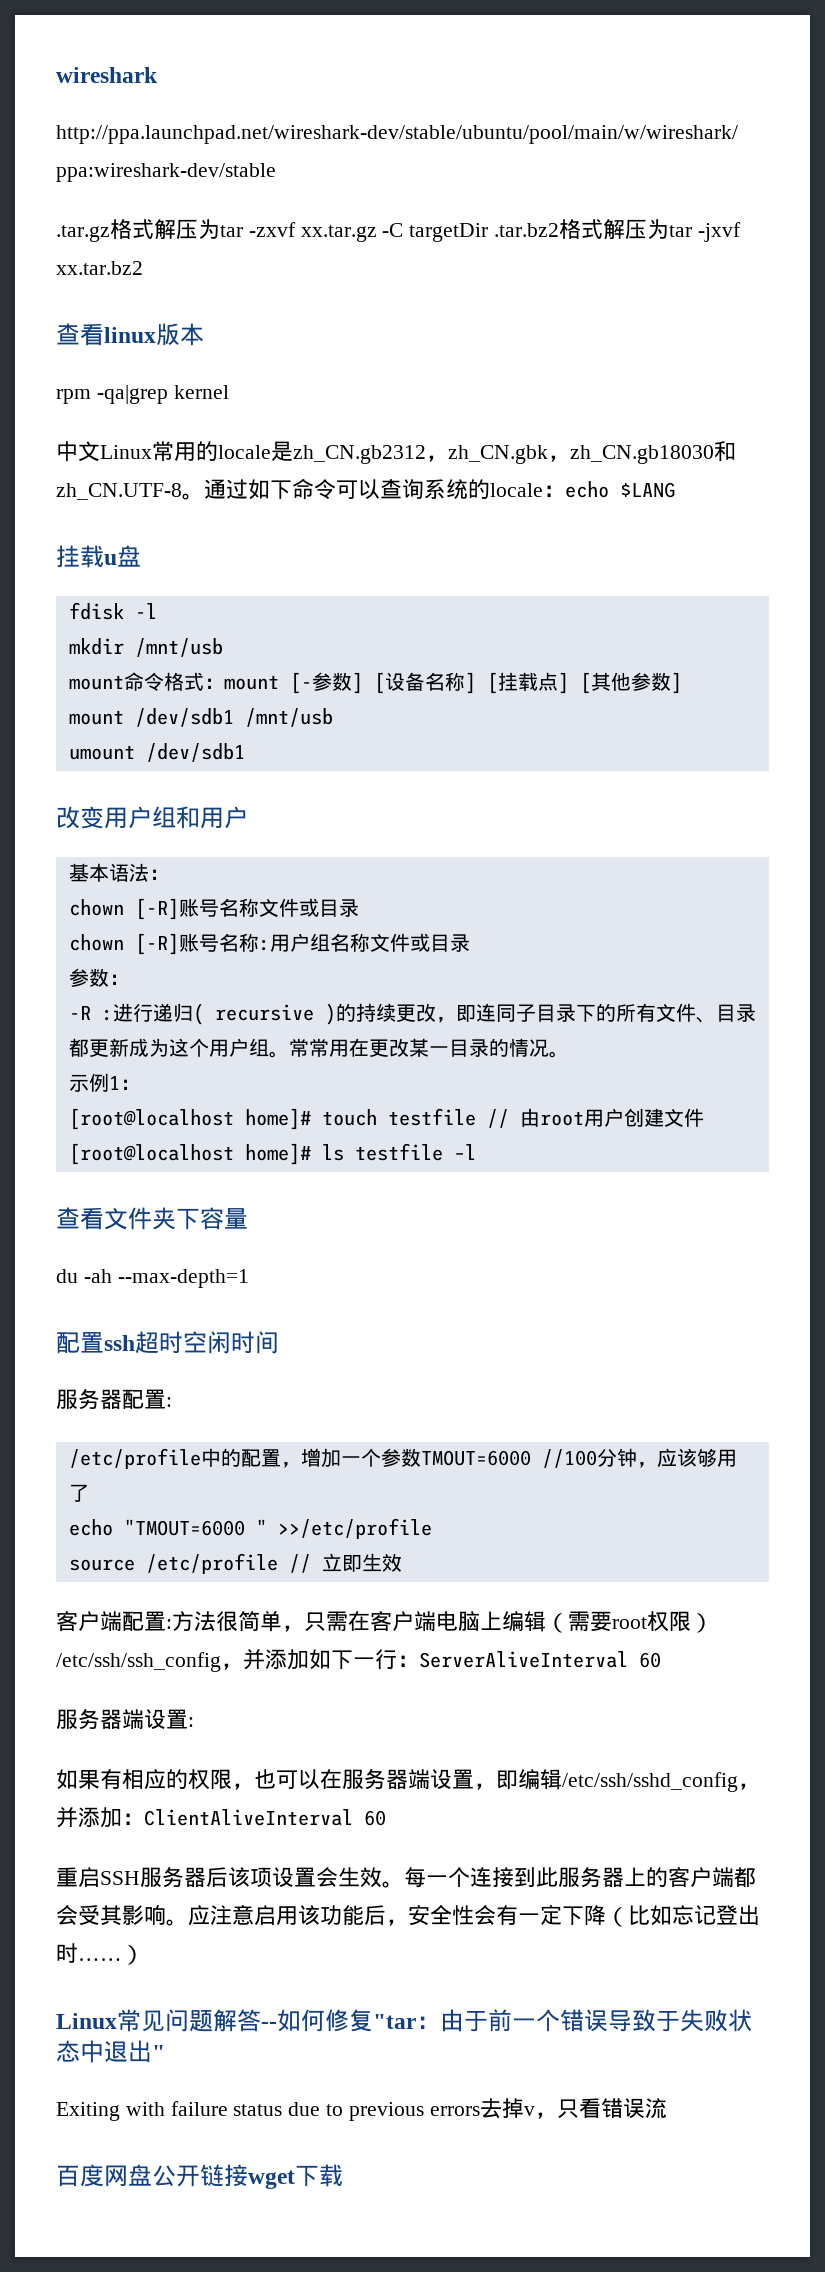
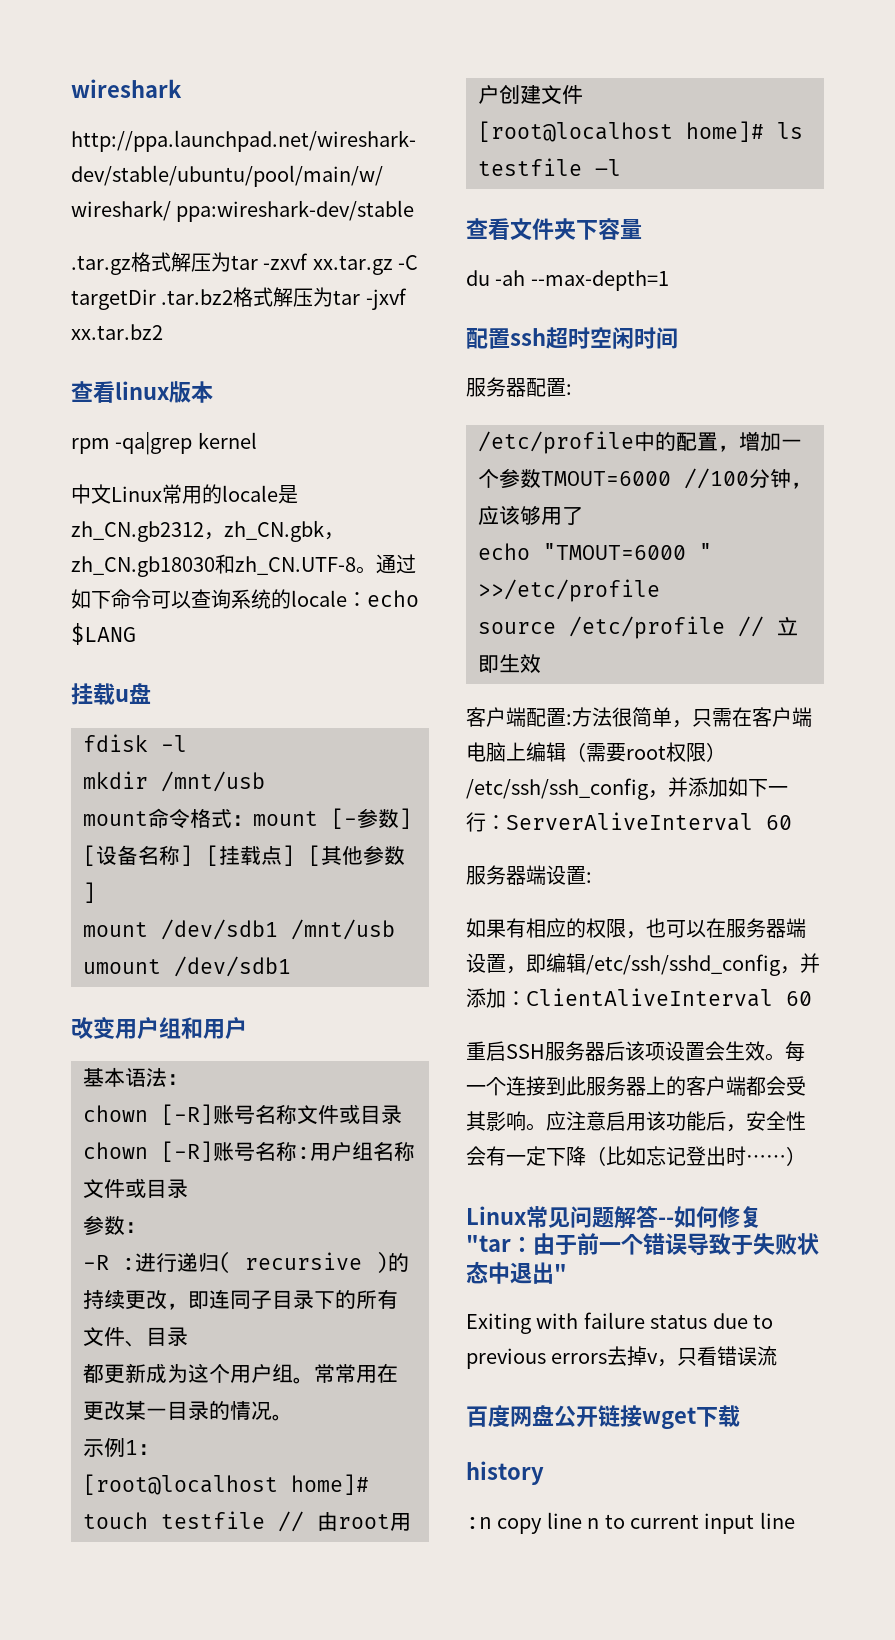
+ history
+ :n copy line n to current input line

